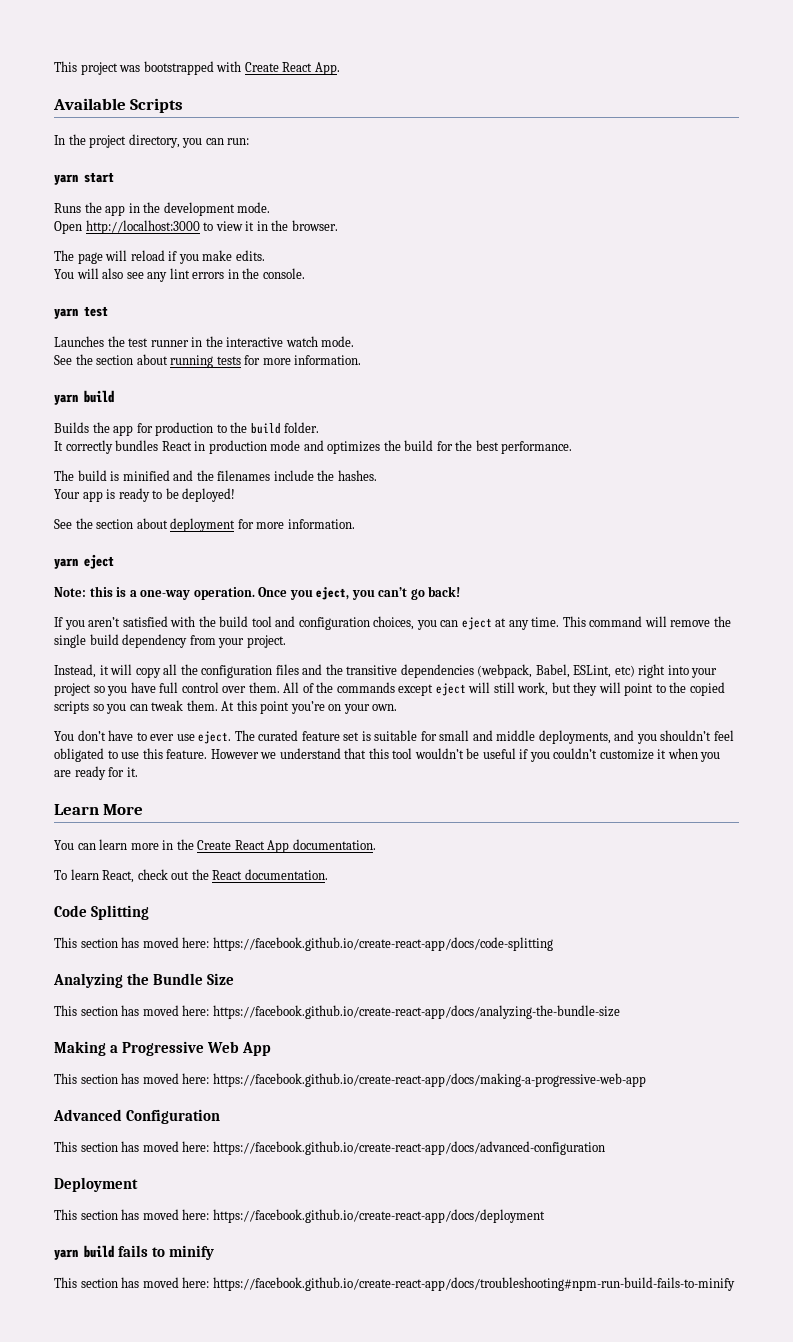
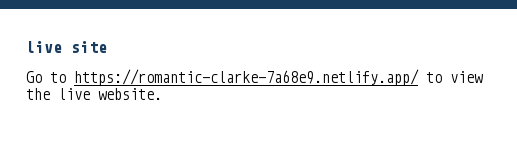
- This project was bootstrapped with Create React App.
- Available Scripts
- In the project directory, you can run:
- yarn start
- Runs the app in the development mode.
- Open http://localhost:3000 to view it in the browser.
- The page will reload if you make edits.
- You will also see any lint errors in the console.
- yarn test
- Launches the test runner in the interactive watch mode.
- See the section about running tests for more information.
- yarn build
- Builds the app for production to the build folder.
- It correctly bundles React in production mode and optimizes the build for the best performance.
- The build is minified and the filenames include the hashes.
- Your app is ready to be deployed!
- See the section about deployment for more information.
- yarn eject
- Note: this is a one-way operation. Once you eject, you can’t go back!
- If you aren’t satisfied with the build tool and configuration choices, you can eject at any time. This command will remove the single build dependency from your project.
- Instead, it will copy all the configuration files and the transitive dependencies (webpack, Babel, ESLint, etc) right into your project so you have full control over them. All of the commands except eject will still work, but they will point to the copied scripts so you can tweak them. At this point you’re on your own.
- You don’t have to ever use eject. The curated feature set is suitable for small and middle deployments, and you shouldn’t feel obligated to use this feature. However we understand that this tool wouldn’t be useful if you couldn’t customize it when you are ready for it.
- Learn More
- You can learn more in the Create React App documentation.
- To learn React, check out the React documentation.
- Code Splitting
- This section has moved here: https://facebook.github.io/create-react-app/docs/code-splitting
- Analyzing the Bundle Size
- This section has moved here: https://facebook.github.io/create-react-app/docs/analyzing-the-bundle-size
- Making a Progressive Web App
- This section has moved here: https://facebook.github.io/create-react-app/docs/making-a-progressive-web-app
- Advanced Configuration
- This section has moved here: https://facebook.github.io/create-react-app/docs/advanced-configuration
- Deployment
- This section has moved here: https://facebook.github.io/create-react-app/docs/deployment
- yarn build fails to minify
- This section has moved here: https://facebook.github.io/create-react-app/docs/troubleshooting#npm-run-build-fails-to-minify
+ live site
+ Go to https://romantic-clarke-7a68e9.netlify.app/ to view the live website.

